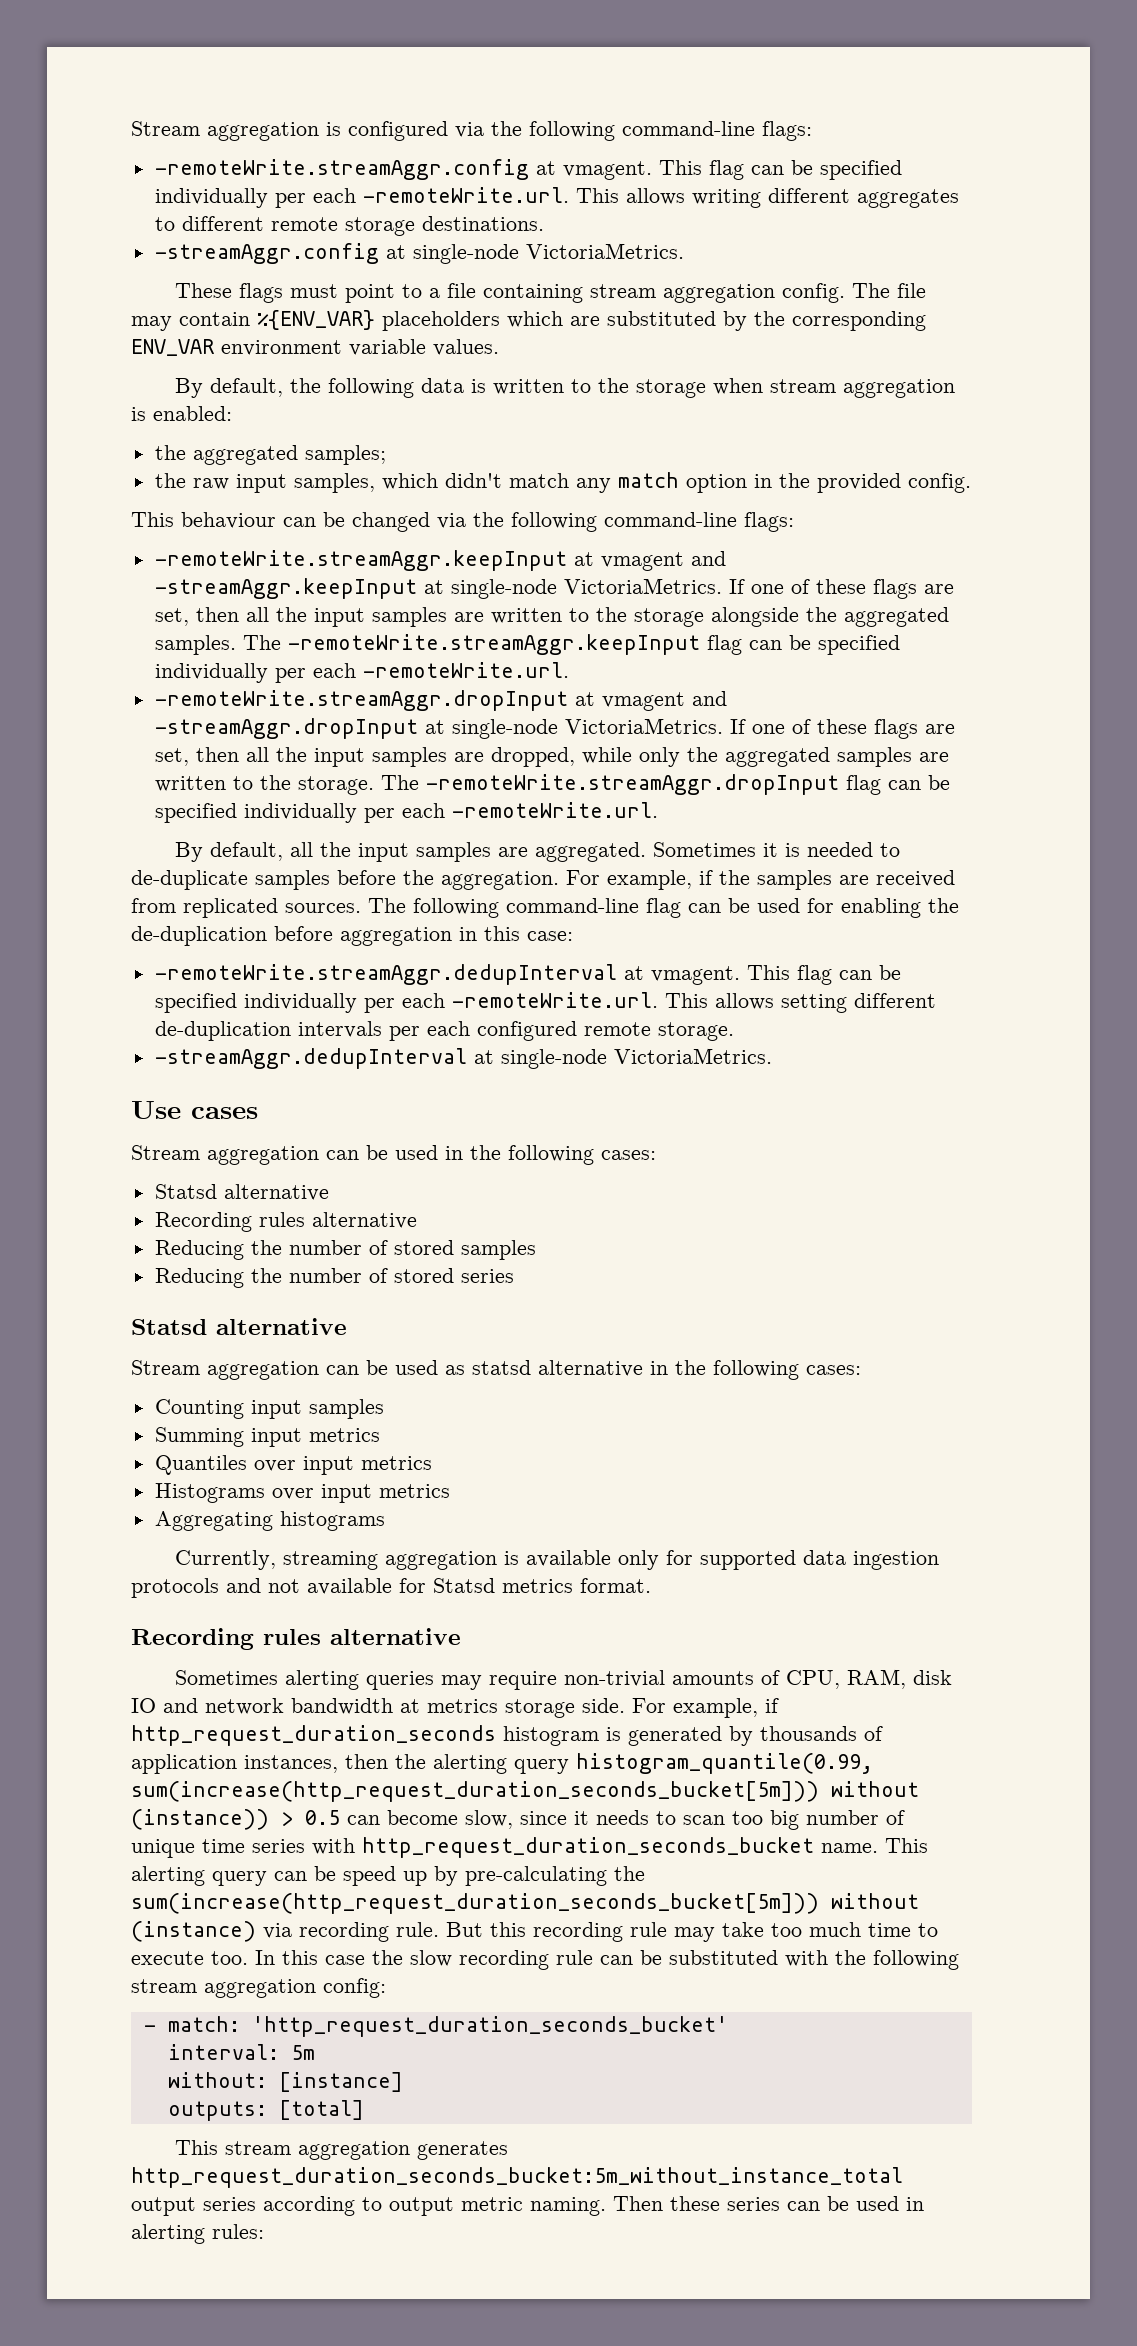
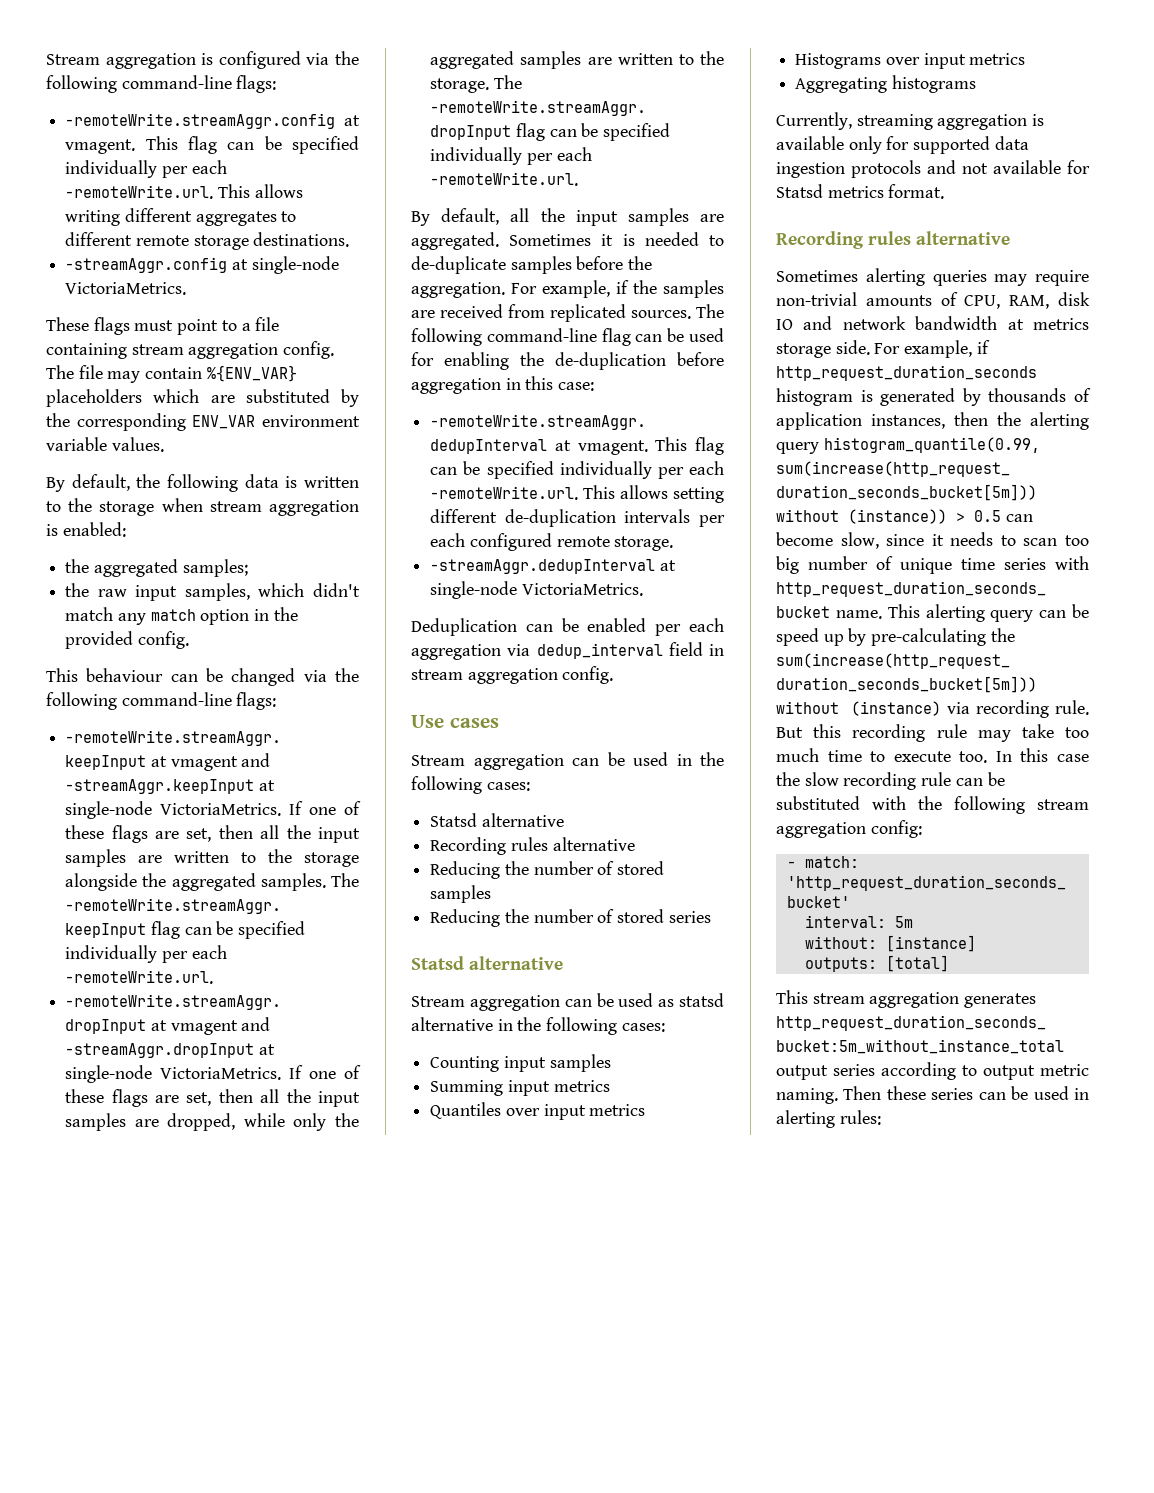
+ Deduplication can be enabled per each aggregation via dedup_interval field in stream aggregation config.

